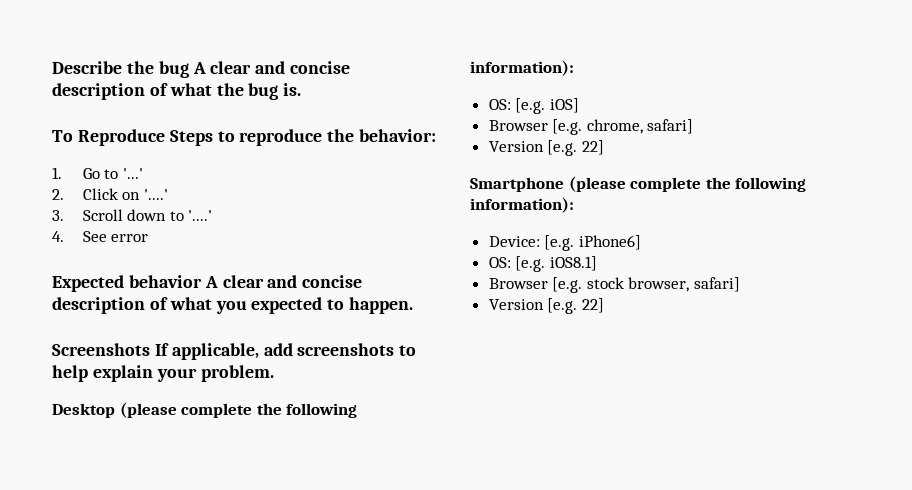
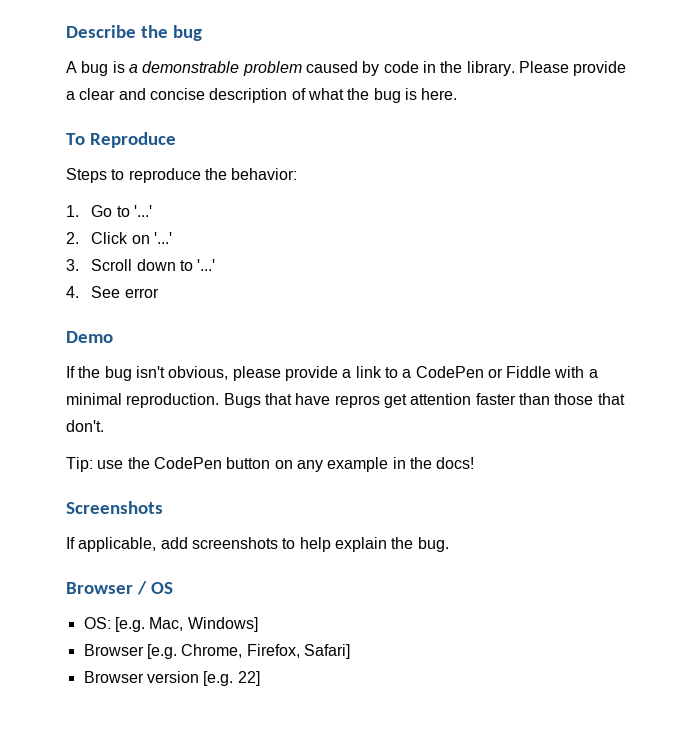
- Describe the bug A clear and concise description of what the bug is.
+ Describe the bug
+ A bug is a demonstrable problem caused by code in the library. Please provide a clear and concise description of what the bug is here.
- To Reproduce Steps to reproduce the behavior:
+ To Reproduce
+ Steps to reproduce the behavior:
- 2. Click on '....'
+ 2. Click on '...'
- 3. Scroll down to '....'
+ 3. Scroll down to '...'
- Expected behavior A clear and concise description of what you expected to happen.
+ Demo
+ If the bug isn't obvious, please provide a link to a CodePen or Fiddle with a minimal reproduction. Bugs that have repros get attention faster than those that don't.
+ Tip: use the CodePen button on any example in the docs!
- Screenshots If applicable, add screenshots to help explain your problem.
- Desktop (please complete the following information):
- OS: [e.g. iOS]
- Browser [e.g. chrome, safari]
- Version [e.g. 22]
- Smartphone (please complete the following information):
- Device: [e.g. iPhone6]
- OS: [e.g. iOS8.1]
- Browser [e.g. stock browser, safari]
- Version [e.g. 22]
+ Screenshots
+ If applicable, add screenshots to help explain the bug.
+ Browser / OS
+ OS: [e.g. Mac, Windows]
+ Browser [e.g. Chrome, Firefox, Safari]
+ Browser version [e.g. 22]

